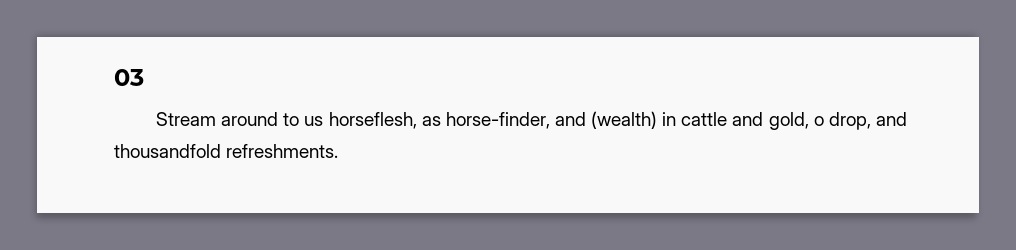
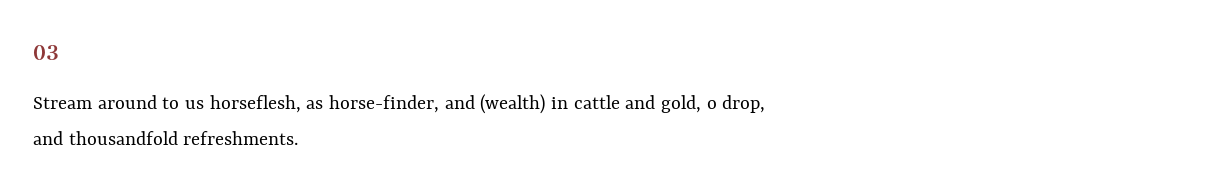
- Stream around to us horseflesh, as horse-finder, and (wealth) in cattle and gold, o drop, and thousandfold refreshments.
+ Stream around to us horseflesh, as horse-finder, and (wealth) in cattle and gold, o drop,
+ and thousandfold refreshments.

